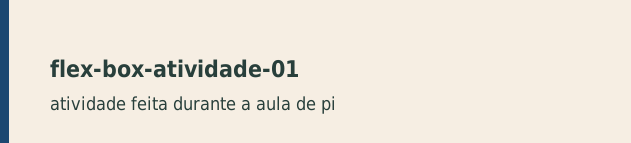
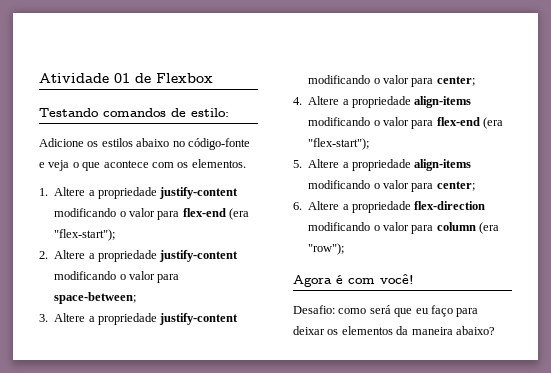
- flex-box-atividade-01
- atividade feita durante a aula de pi
+ Atividade 01 de Flexbox
+ Testando comandos de estilo:
+ Adicione os estilos abaixo no código-fonte e veja o que acontece com os elementos.
+ 1. Altere a propriedade justify-content modificando o valor para flex-end (era "flex-start");
+ 2. Altere a propriedade justify-content modificando o valor para space-between;
+ 3. Altere a propriedade justify-content modificando o valor para center;
+ 4. Altere a propriedade align-items modificando o valor para flex-end (era "flex-start");
+ 5. Altere a propriedade align-items modificando o valor para center;
+ 6. Altere a propriedade flex-direction modificando o valor para column (era "row");
+ Agora é com você!
+ Desafio: como será que eu faço para deixar os elementos da maneira abaixo?

